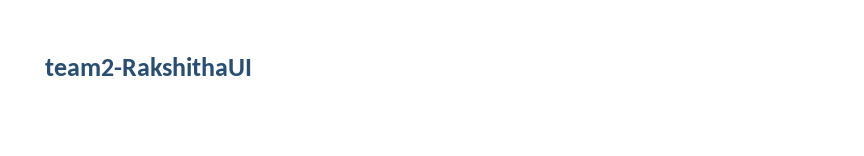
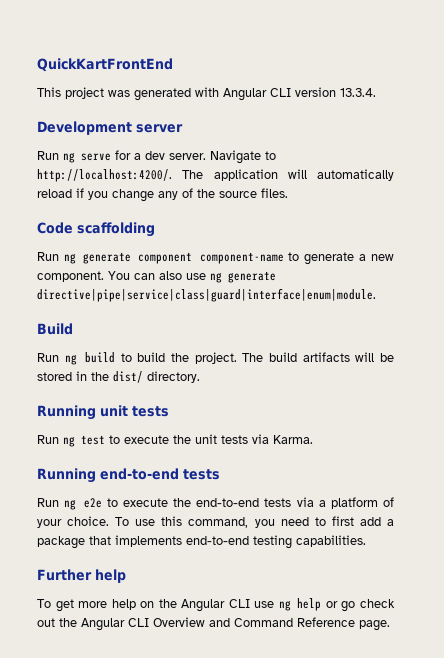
- team2-RakshithaUI
+ QuickKartFrontEnd
+ This project was generated with Angular CLI version 13.3.4.
+ Development server
+ Run ng serve for a dev server. Navigate to http://localhost:4200/. The application will automatically reload if you change any of the source files.
+ Code scaffolding
+ Run ng generate component component-name to generate a new component. You can also use ng generate directive|pipe|service|class|guard|interface|enum|module.
+ Build
+ Run ng build to build the project. The build artifacts will be stored in the dist/ directory.
+ Running unit tests
+ Run ng test to execute the unit tests via Karma.
+ Running end-to-end tests
+ Run ng e2e to execute the end-to-end tests via a platform of your choice. To use this command, you need to first add a package that implements end-to-end testing capabilities.
+ Further help
+ To get more help on the Angular CLI use ng help or go check out the Angular CLI Overview and Command Reference page.

